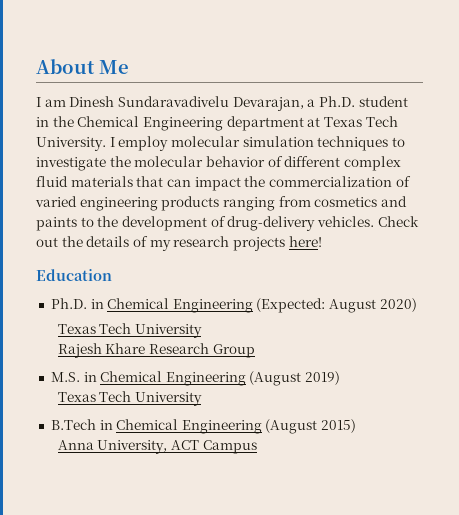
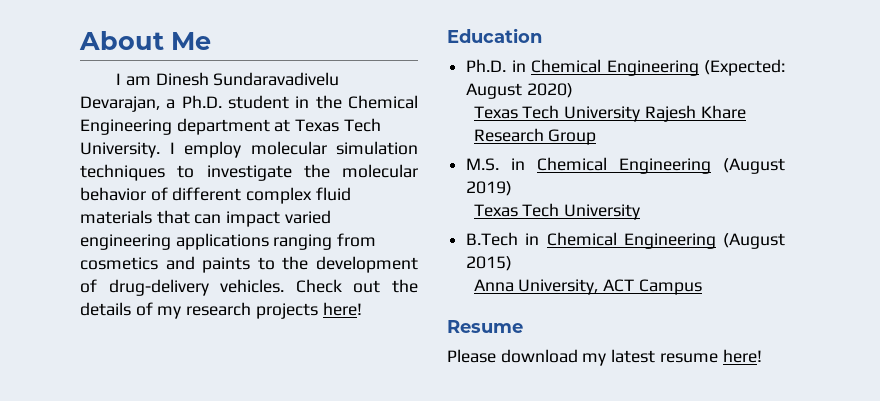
- I employ molecular simulation techniques to investigate the molecular behavior of different complex fluid materials that can impact the commercialization of varied engineering products ranging from cosmetics and paints to the development of drug-delivery vehicles.
+ I employ molecular simulation techniques to investigate the molecular behavior of different complex fluid materials that can impact varied engineering applications ranging from cosmetics and paints to the development of drug-delivery vehicles.
  Ph.D. in Chemical Engineering (Expected: August 2020)
- Texas Tech University
- Rajesh Khare Research Group
+ Texas Tech University Rajesh Khare Research Group
+ Resume
+ Please download my latest resume here!

